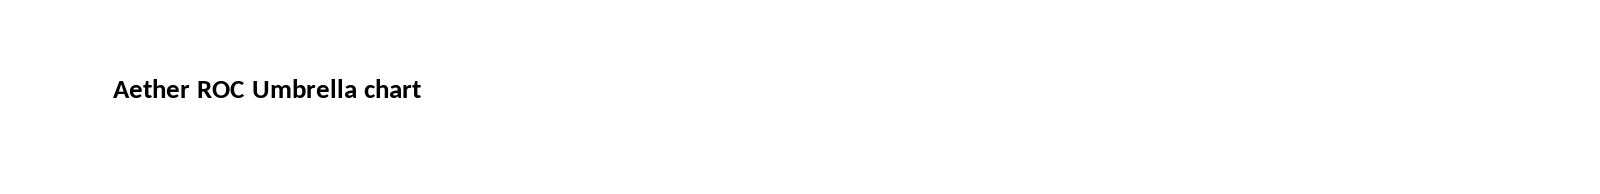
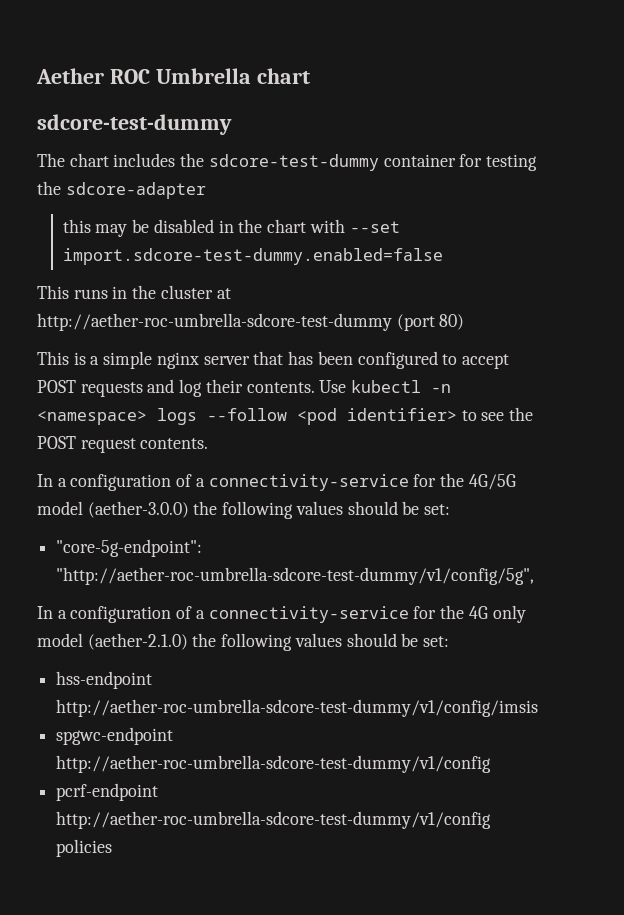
  Aether ROC Umbrella chart
+ sdcore-test-dummy
+ The chart includes the sdcore-test-dummy container for testing the sdcore-adapter
+ this may be disabled in the chart with --set import.sdcore-test-dummy.enabled=false
+ This runs in the cluster at http://aether-roc-umbrella-sdcore-test-dummy (port 80)
+ This is a simple nginx server that has been configured to accept POST requests and log their contents. Use kubectl -n <namespace> logs --follow <pod identifier> to see the POST request contents.
+ In a configuration of a connectivity-service for the 4G/5G model (aether-3.0.0) the following values should be set:
+ "core-5g-endpoint": "http://aether-roc-umbrella-sdcore-test-dummy/v1/config/5g",
+ In a configuration of a connectivity-service for the 4G only model (aether-2.1.0) the following values should be set:
+ hss-endpoint http://aether-roc-umbrella-sdcore-test-dummy/v1/config/imsis
+ spgwc-endpoint http://aether-roc-umbrella-sdcore-test-dummy/v1/config
+ pcrf-endpoint http://aether-roc-umbrella-sdcore-test-dummy/v1/config policies

